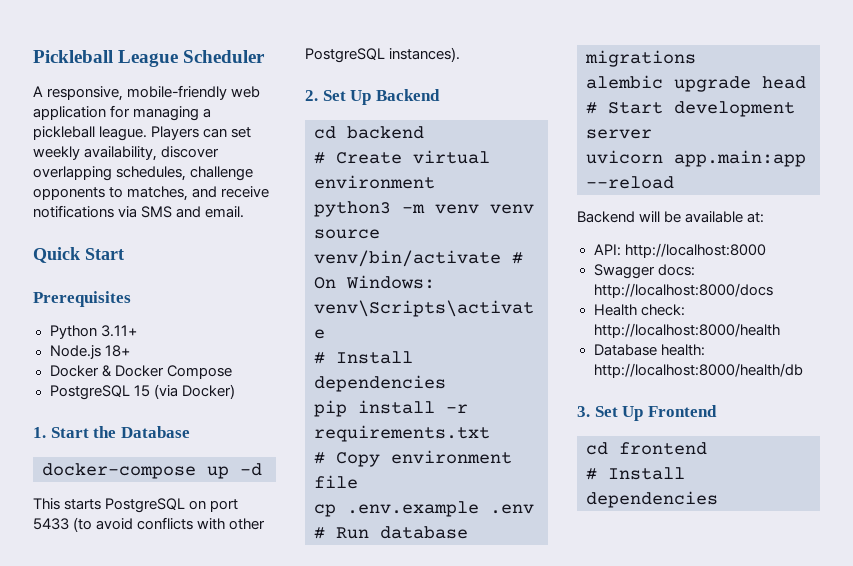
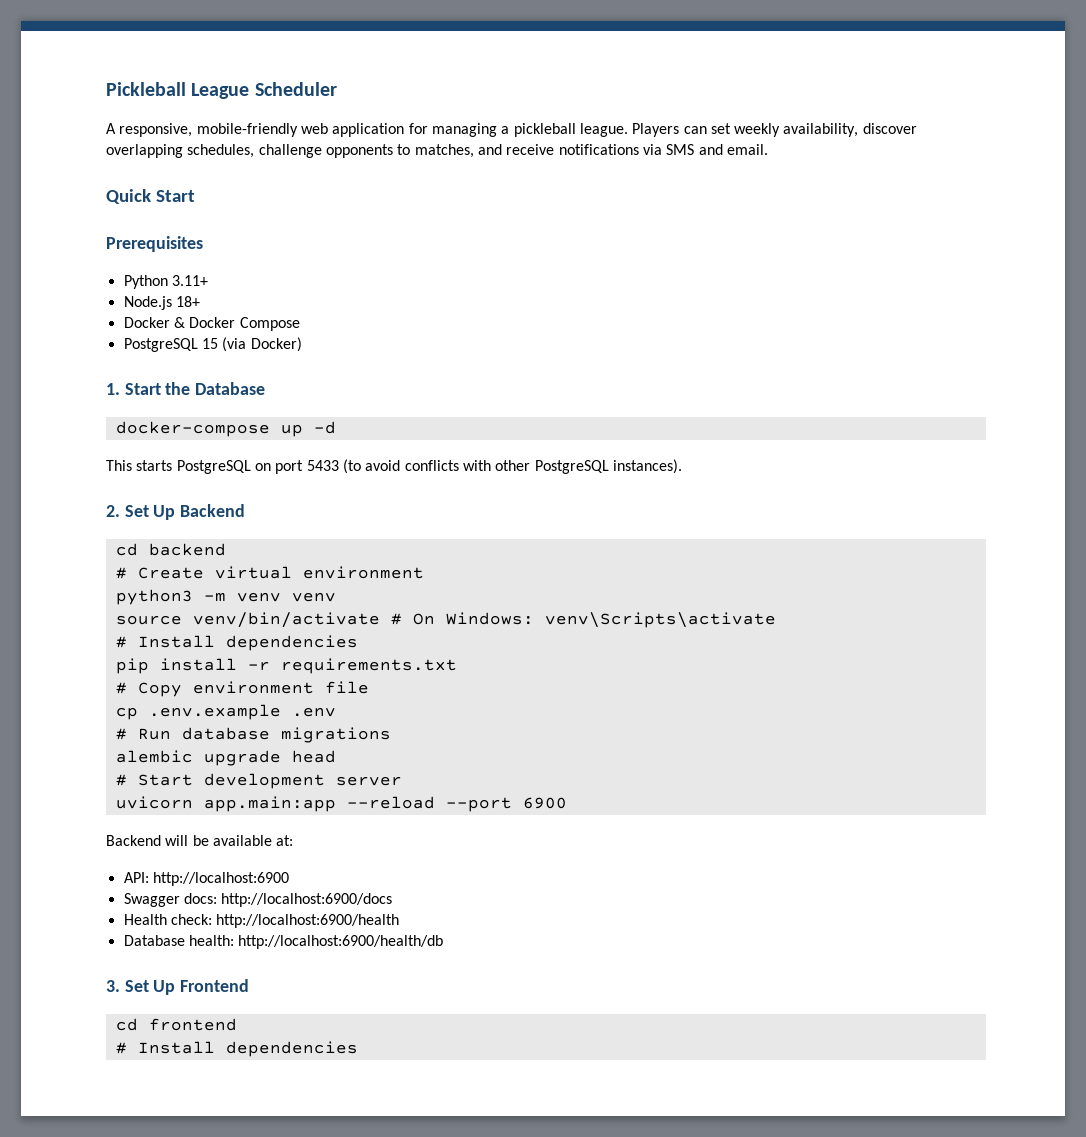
- uvicorn app.main:app --reload
+ uvicorn app.main:app --reload --port 6900
- API: http://localhost:8000
+ API: http://localhost:6900
- Swagger docs: http://localhost:8000/docs
+ Swagger docs: http://localhost:6900/docs
- Health check: http://localhost:8000/health
+ Health check: http://localhost:6900/health
- Database health: http://localhost:8000/health/db
+ Database health: http://localhost:6900/health/db

